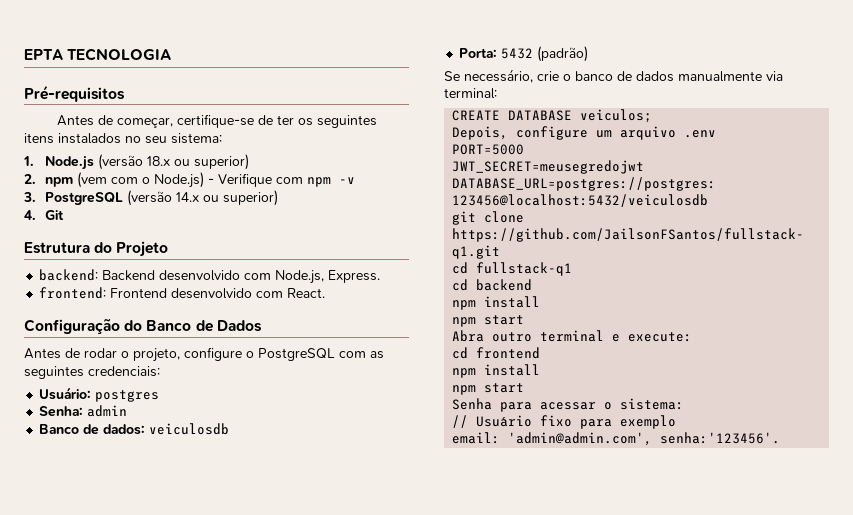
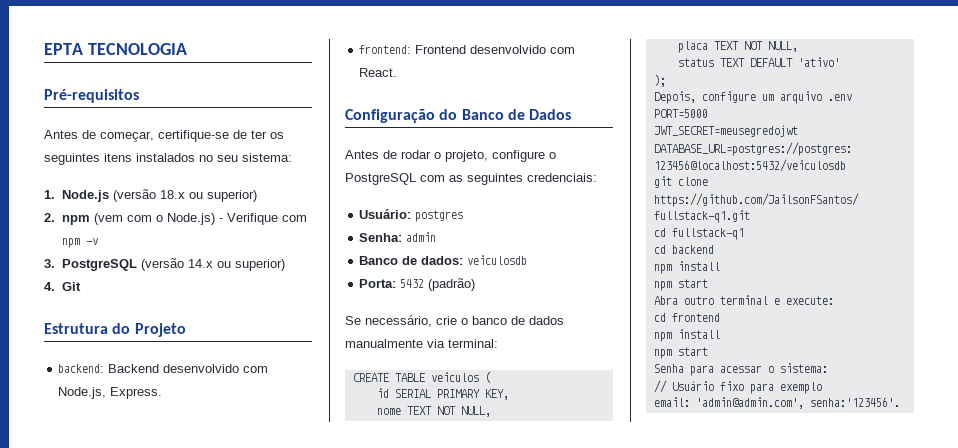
- CREATE DATABASE veiculos;
+ CREATE TABLE veiculos (
+ id SERIAL PRIMARY KEY,
+ nome TEXT NOT NULL,
+ placa TEXT NOT NULL,
+ status TEXT DEFAULT 'ativo'
+ );

